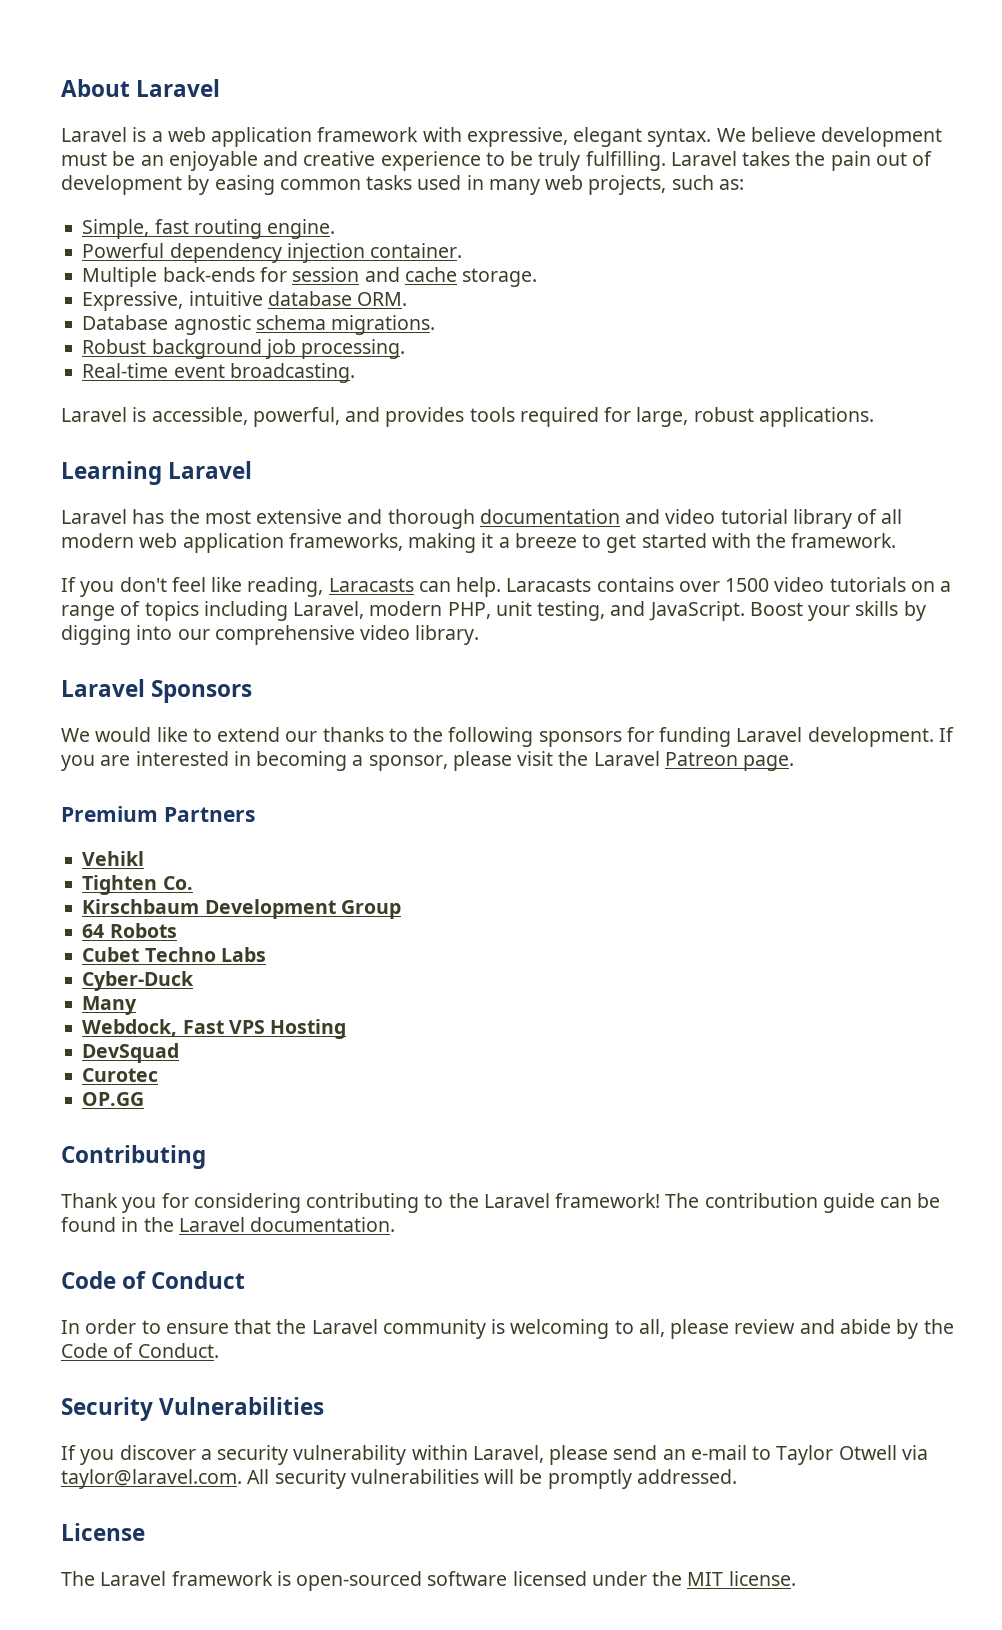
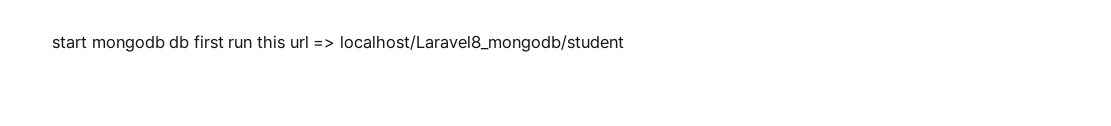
- About Laravel
- Laravel is a web application framework with expressive, elegant syntax. We believe development must be an enjoyable and creative experience to be truly fulfilling. Laravel takes the pain out of development by easing common tasks used in many web projects, such as:
- Simple, fast routing engine.
- Powerful dependency injection container.
- Multiple back-ends for session and cache storage.
- Expressive, intuitive database ORM.
- Database agnostic schema migrations.
- Robust background job processing.
- Real-time event broadcasting.
- Laravel is accessible, powerful, and provides tools required for large, robust applications.
- Learning Laravel
- Laravel has the most extensive and thorough documentation and video tutorial library of all modern web application frameworks, making it a breeze to get started with the framework.
- If you don't feel like reading, Laracasts can help. Laracasts contains over 1500 video tutorials on a range of topics including Laravel, modern PHP, unit testing, and JavaScript. Boost your skills by digging into our comprehensive video library.
- Laravel Sponsors
- We would like to extend our thanks to the following sponsors for funding Laravel development. If you are interested in becoming a sponsor, please visit the Laravel Patreon page.
- Premium Partners
- Vehikl
- Tighten Co.
- Kirschbaum Development Group
- 64 Robots
- Cubet Techno Labs
- Cyber-Duck
- Many
- Webdock, Fast VPS Hosting
- DevSquad
- Curotec
- OP.GG
- Contributing
- Thank you for considering contributing to the Laravel framework! The contribution guide can be found in the Laravel documentation.
- Code of Conduct
- In order to ensure that the Laravel community is welcoming to all, please review and abide by the Code of Conduct.
- Security Vulnerabilities
- If you discover a security vulnerability within Laravel, please send an e-mail to Taylor Otwell via taylor@laravel.com. All security vulnerabilities will be promptly addressed.
- License
- The Laravel framework is open-sourced software licensed under the MIT license.
+ start mongodb db first run this url => localhost/Laravel8_mongodb/student

